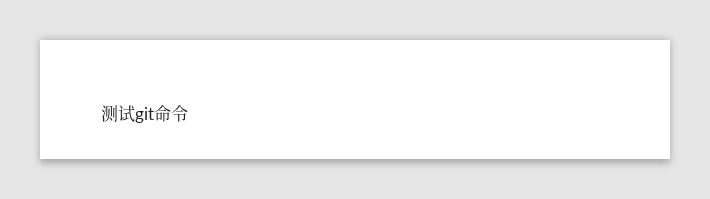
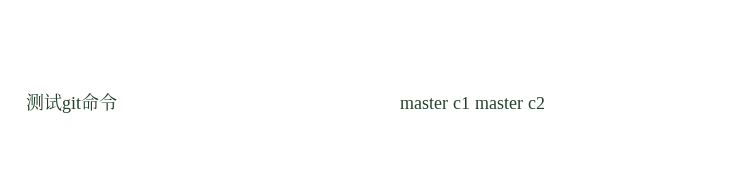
+ master c1 master c2

